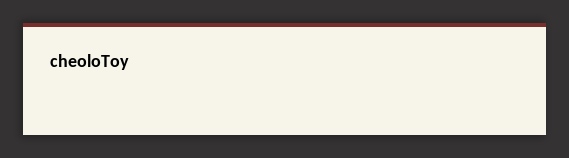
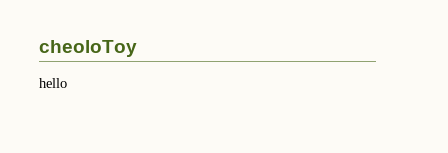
+ hello

